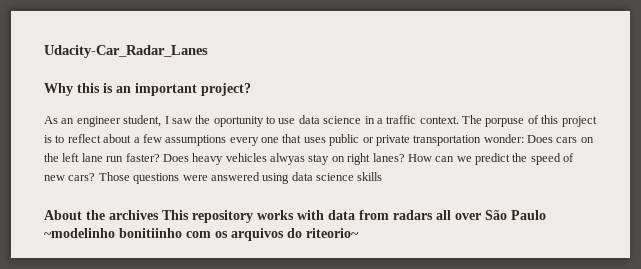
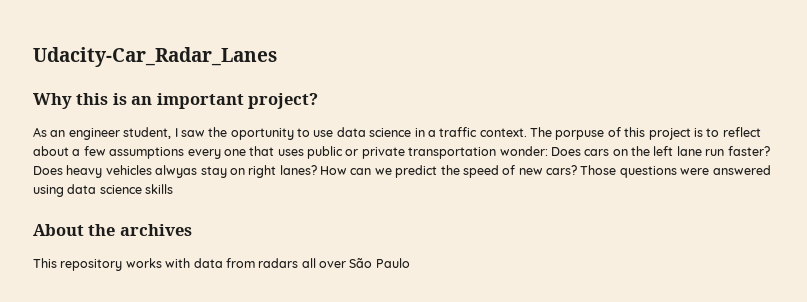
- About the archives This repository works with data from radars all over São Paulo ~modelinho bonitiinho com os arquivos do riteorio~
+ About the archives
+ This repository works with data from radars all over São Paulo

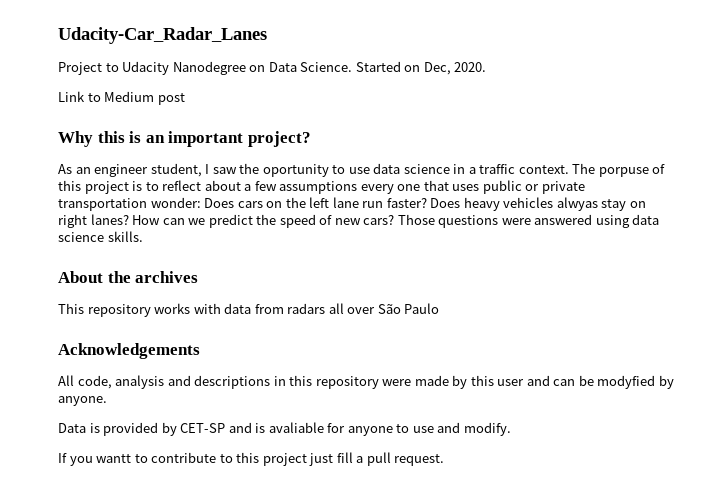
+ Project to Udacity Nanodegree on Data Science. Started on Dec, 2020.
+ Link to Medium post
- Those questions were answered using data science skills
+ Those questions were answered using data science skills.
+ Acknowledgements
+ All code, analysis and descriptions in this repository were made by this user and can be modyfied by anyone.
+ Data is provided by CET-SP and is avaliable for anyone to use and modify.
+ If you wantt to contribute to this project just fill a pull request.

